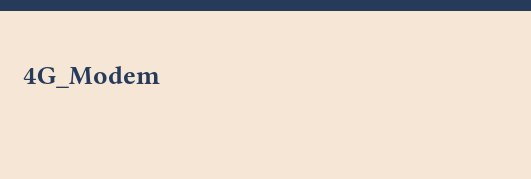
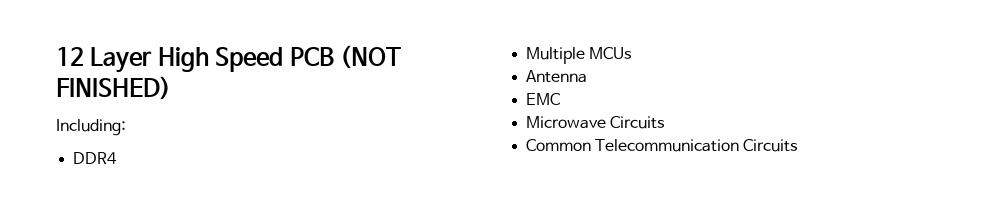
- 4G_Modem
+ 12 Layer High Speed PCB (NOT FINISHED)
+ Including:
+ DDR4
+ Multiple MCUs
+ Antenna
+ EMC
+ Microwave Circuits
+ Common Telecommunication Circuits

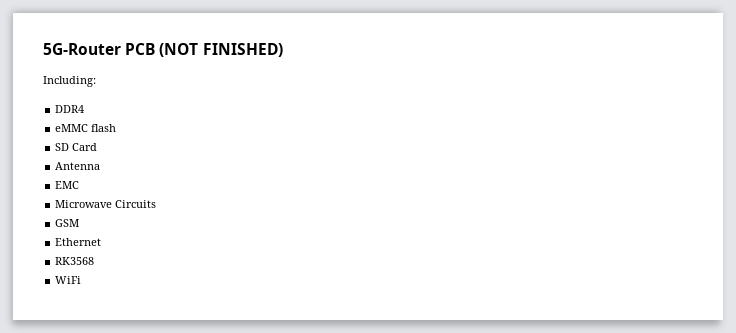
- 12 Layer High Speed PCB (NOT FINISHED)
+ 5G-Router PCB (NOT FINISHED)
- Multiple MCUs
+ eMMC flash
+ SD Card
- Common Telecommunication Circuits
+ GSM
+ Ethernet
+ RK3568
+ WiFi

